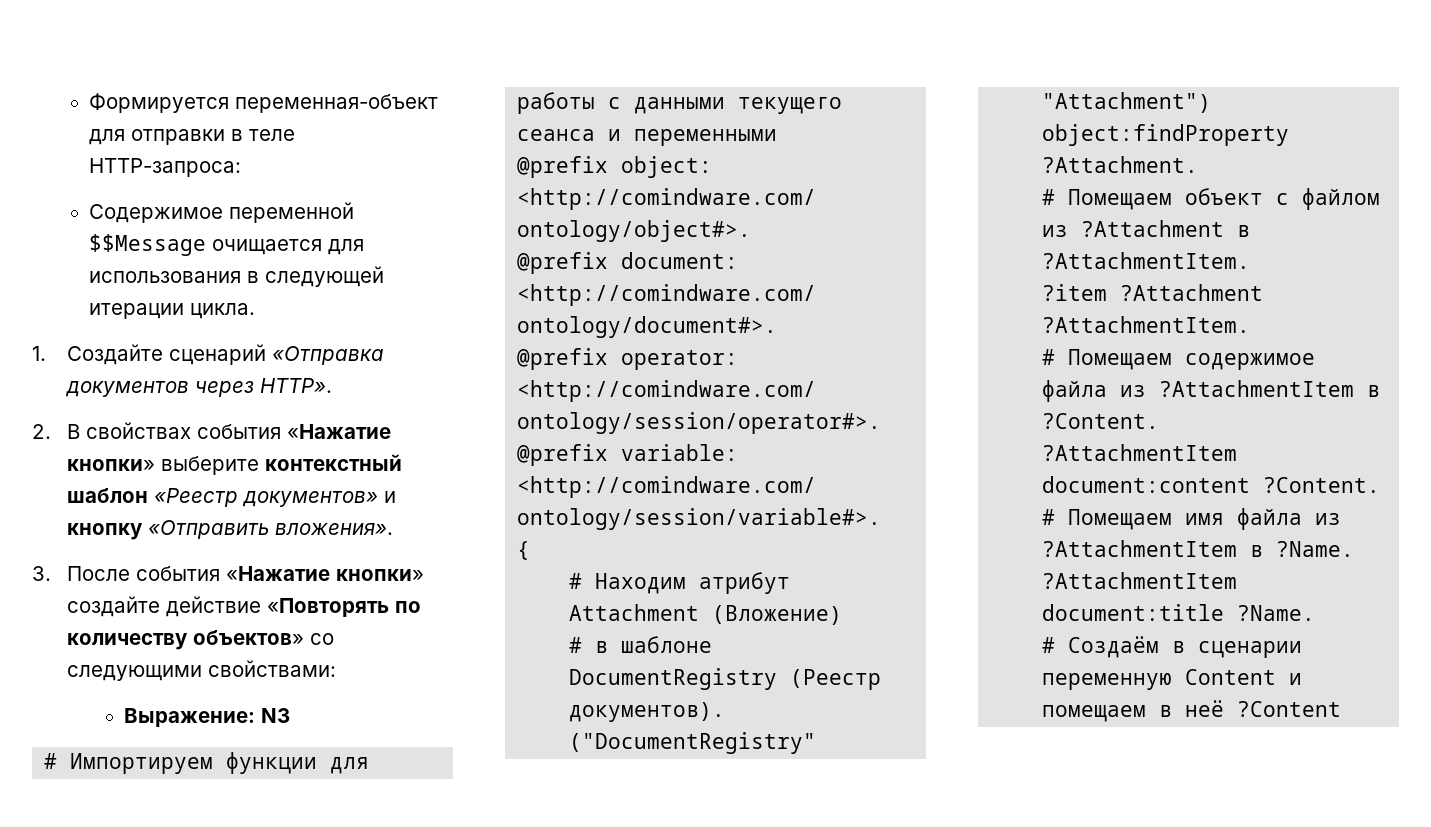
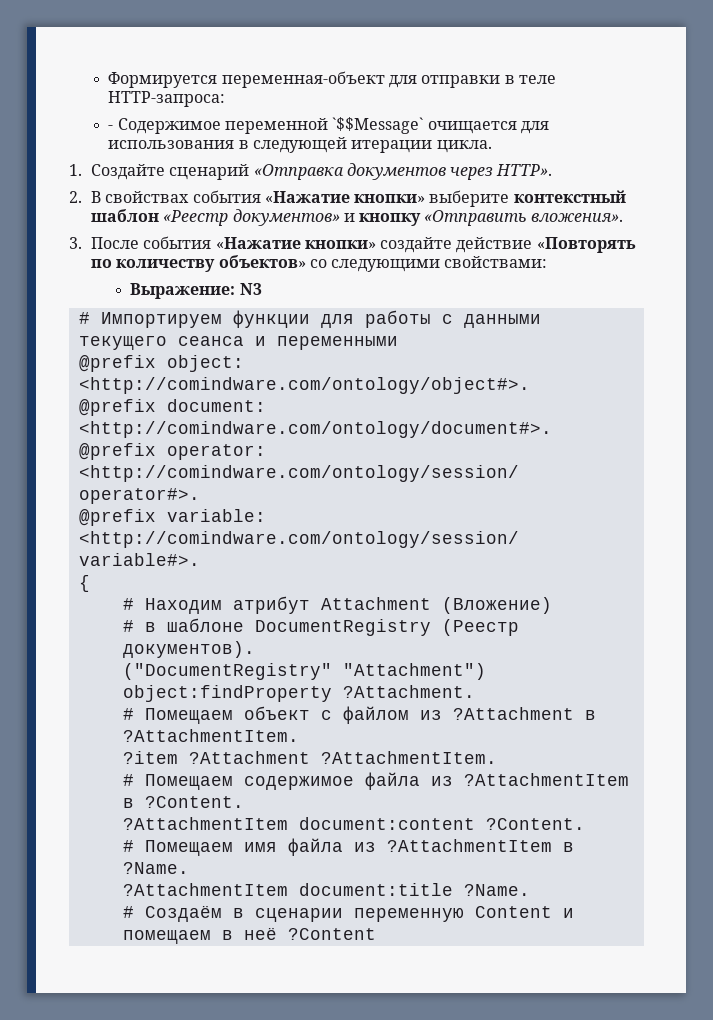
- Содержимое переменной $$Message очищается для использования в следующей итерации цикла.
+ - Содержимое переменной `$$Message` очищается для использования в следующей итерации цикла.

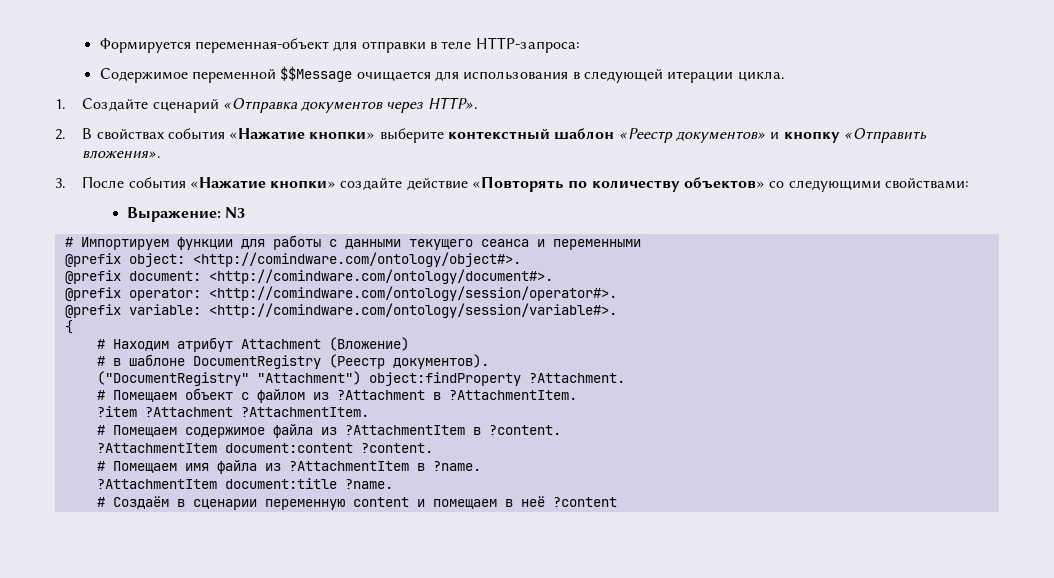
- - Содержимое переменной `$$Message` очищается для использования в следующей итерации цикла.
+ Содержимое переменной $$Message очищается для использования в следующей итерации цикла.
- # Помещаем содержимое файла из ?AttachmentItem в ?Content.
+ # Помещаем содержимое файла из ?AttachmentItem в ?content.
- ?AttachmentItem document:content ?Content.
+ ?AttachmentItem document:content ?content.
- # Помещаем имя файла из ?AttachmentItem в ?Name.
+ # Помещаем имя файла из ?AttachmentItem в ?name.
- ?AttachmentItem document:title ?Name.
+ ?AttachmentItem document:title ?name.
- # Создаём в сценарии переменную Content и помещаем в неё ?Content
+ # Создаём в сценарии переменную content и помещаем в неё ?content

